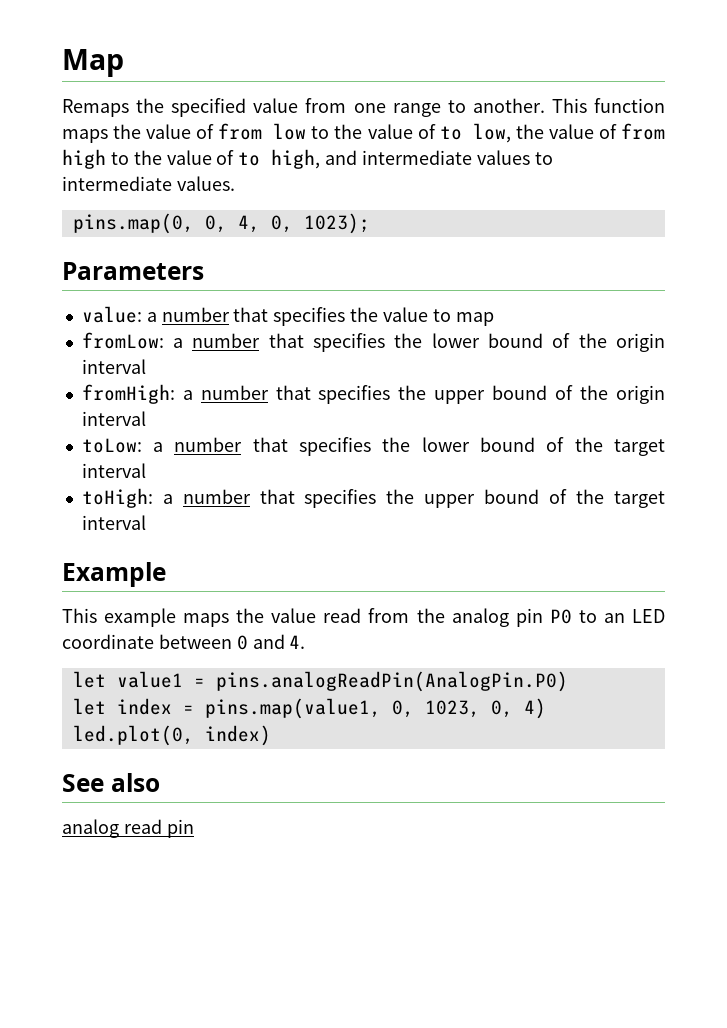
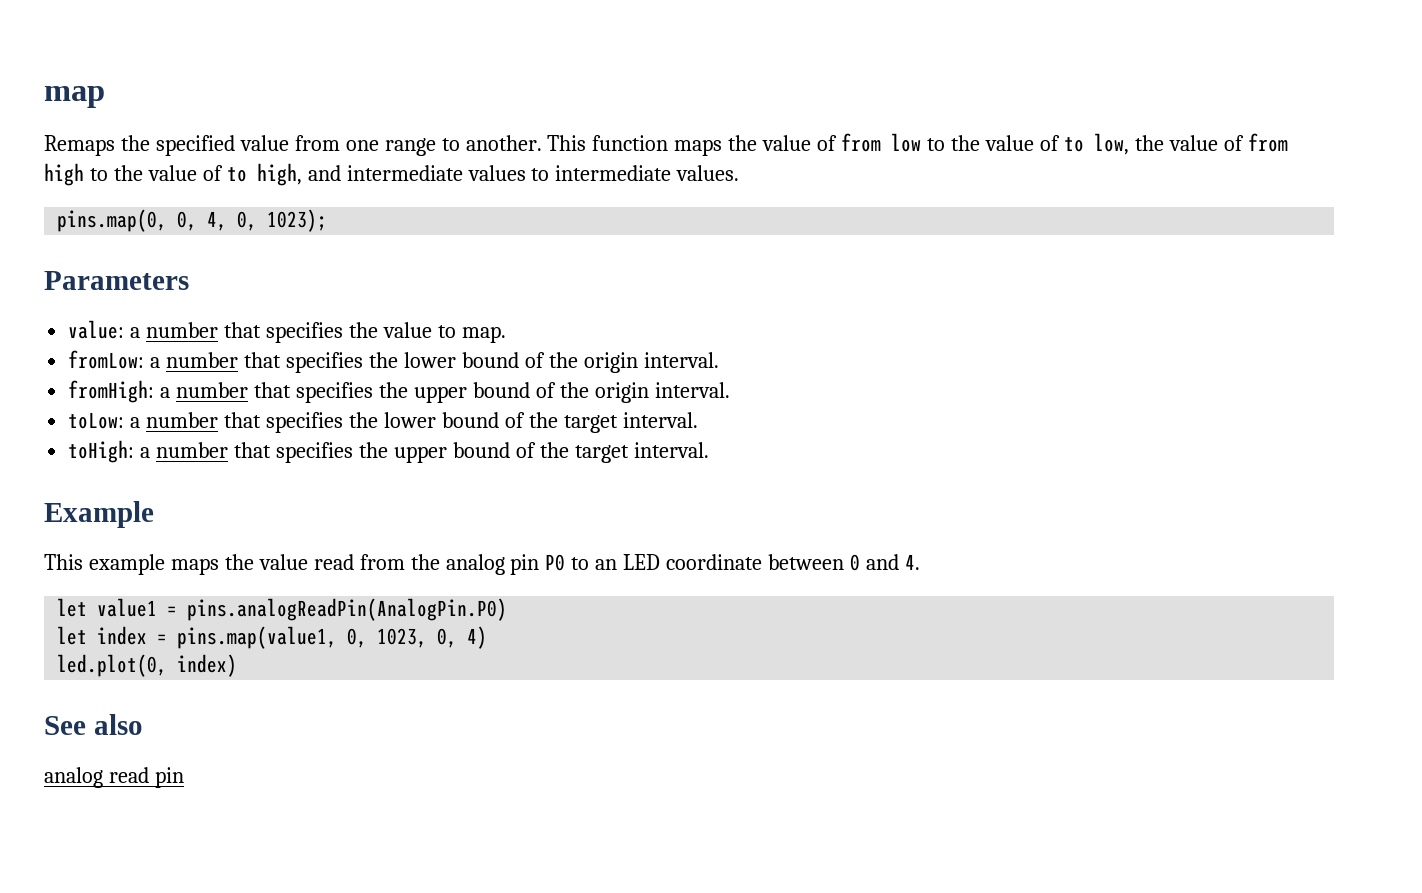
- Map
+ map
- value: a number that specifies the value to map
+ value: a number that specifies the value to map.
- fromLow: a number that specifies the lower bound of the origin interval
+ fromLow: a number that specifies the lower bound of the origin interval.
- fromHigh: a number that specifies the upper bound of the origin interval
+ fromHigh: a number that specifies the upper bound of the origin interval.
- toLow: a number that specifies the lower bound of the target interval
+ toLow: a number that specifies the lower bound of the target interval.
- toHigh: a number that specifies the upper bound of the target interval
+ toHigh: a number that specifies the upper bound of the target interval.

